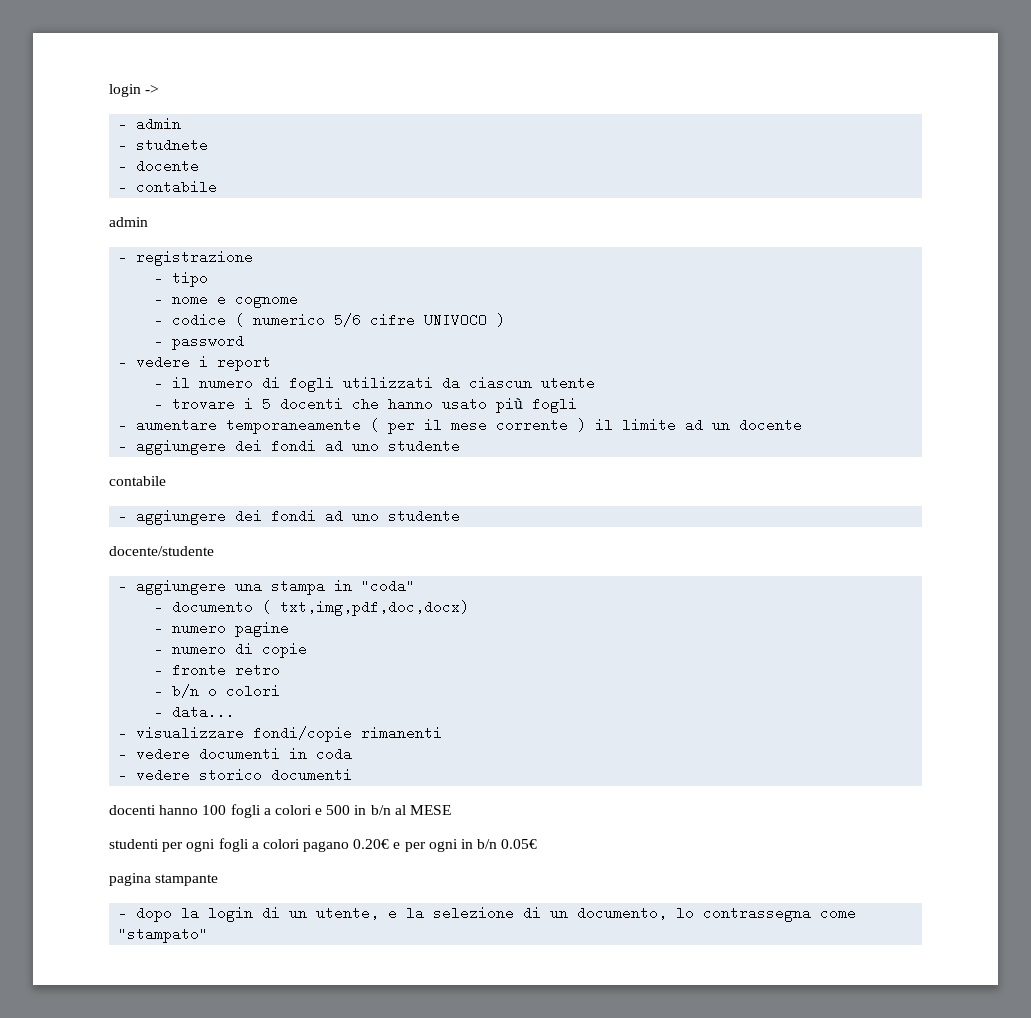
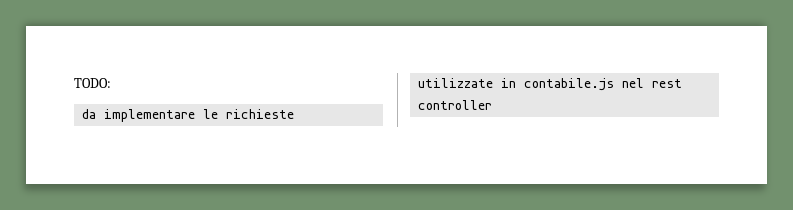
- login ->
- - admin
- - studnete
- - docente
- - contabile
- admin
- - registrazione
- - tipo
- - nome e cognome
- - codice ( numerico 5/6 cifre UNIVOCO )
- - password
- - vedere i report
- - il numero di fogli utilizzati da ciascun utente
- - trovare i 5 docenti che hanno usato più fogli
- - aumentare temporaneamente ( per il mese corrente ) il limite ad un docente
- - aggiungere dei fondi ad uno studente
- contabile
- - aggiungere dei fondi ad uno studente
- docente/studente
- - aggiungere una stampa in "coda"
- - documento ( txt,img,pdf,doc,docx)
- - numero pagine
- - numero di copie
- - fronte retro
- - b/n o colori
- - data...
- - visualizzare fondi/copie rimanenti
- - vedere documenti in coda
- - vedere storico documenti
- docenti hanno 100 fogli a colori e 500 in b/n al MESE
- studenti per ogni fogli a colori pagano 0.20€ e per ogni in b/n 0.05€
- pagina stampante
- - dopo la login di un utente, e la selezione di un documento, lo contrassegna come "stampato"
+ TODO:
+ da implementare le richieste utilizzate in contabile.js nel rest controller

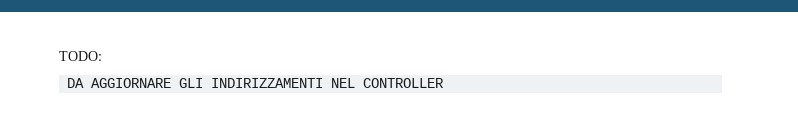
- da implementare le richieste utilizzate in contabile.js nel rest controller
+ DA AGGIORNARE GLI INDIRIZZAMENTI NEL CONTROLLER

